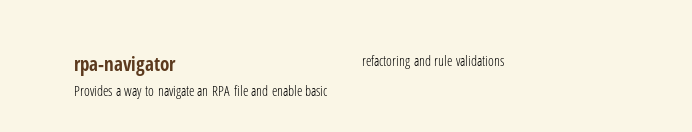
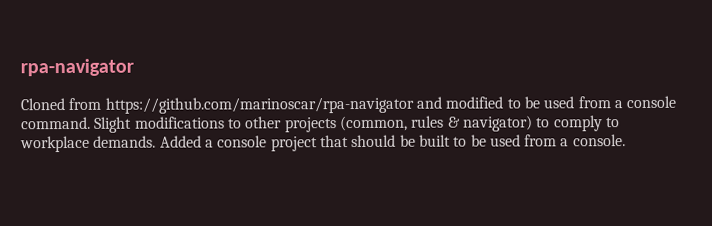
- Provides a way to navigate an RPA file and enable basic refactoring and rule validations
+ Cloned from https://github.com/marinoscar/rpa-navigator and modified to be used from a console command. Slight modifications to other projects (common, rules & navigator) to comply to workplace demands. Added a console project that should be built to be used from a console.

